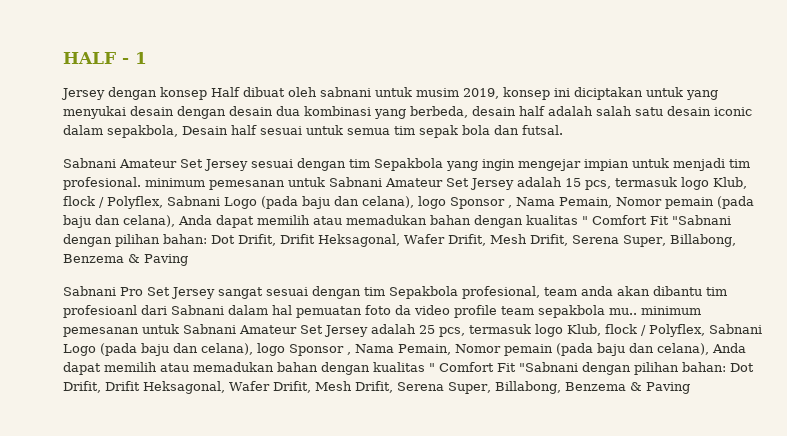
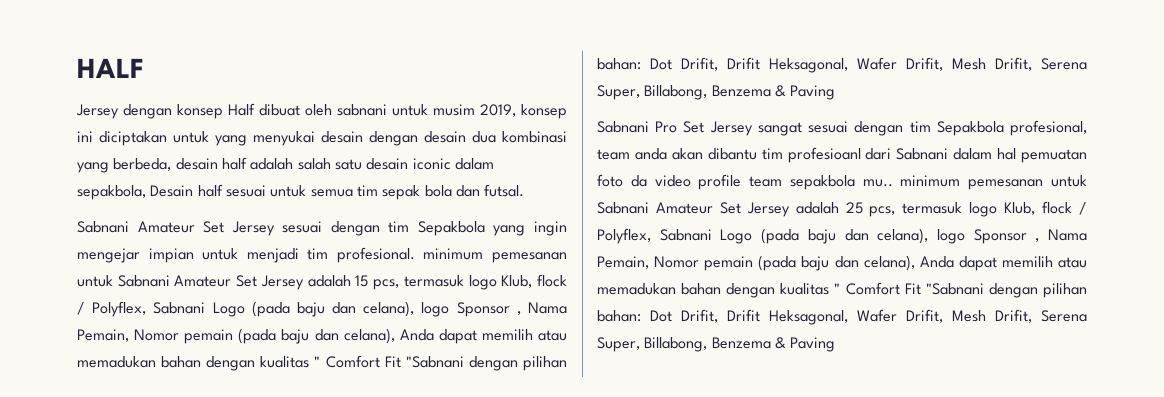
- HALF - 1
+ HALF

